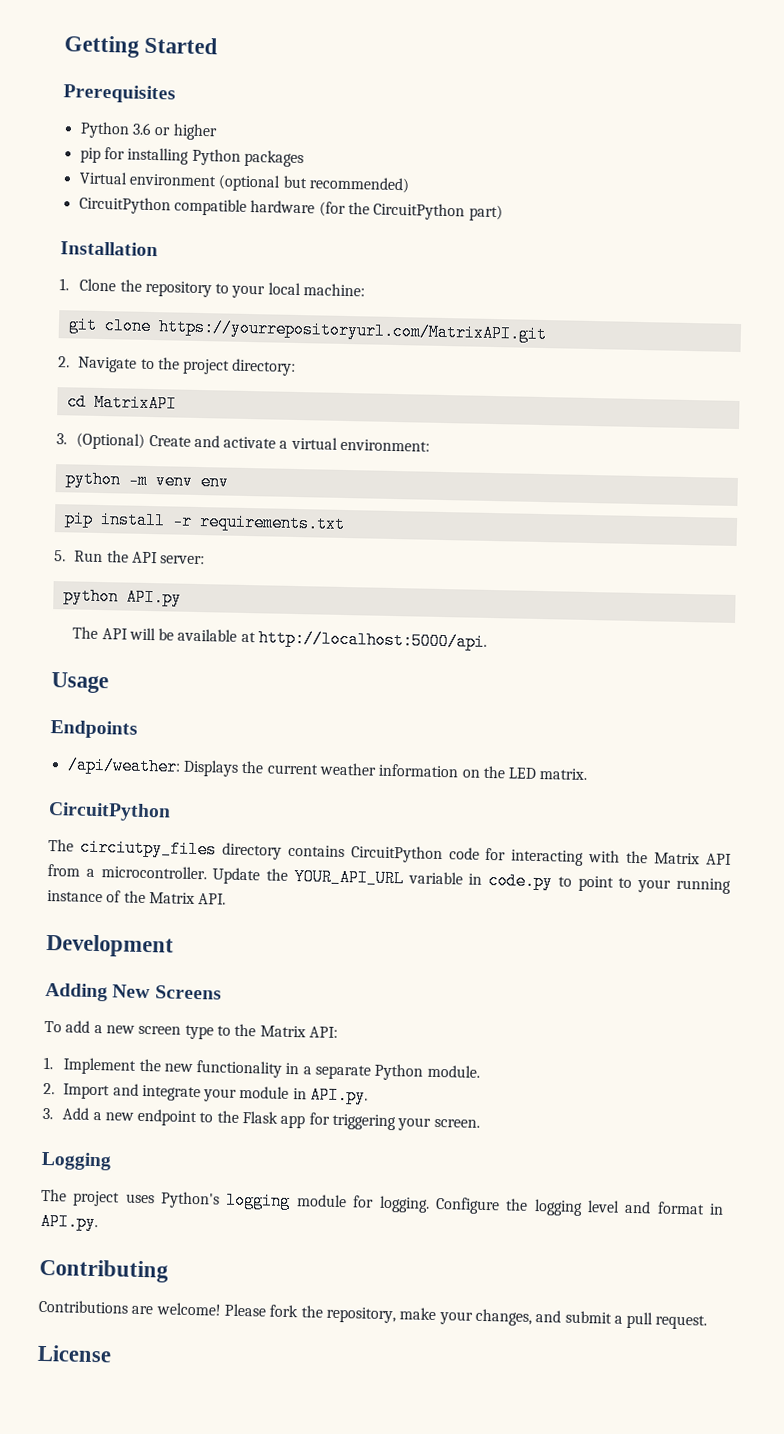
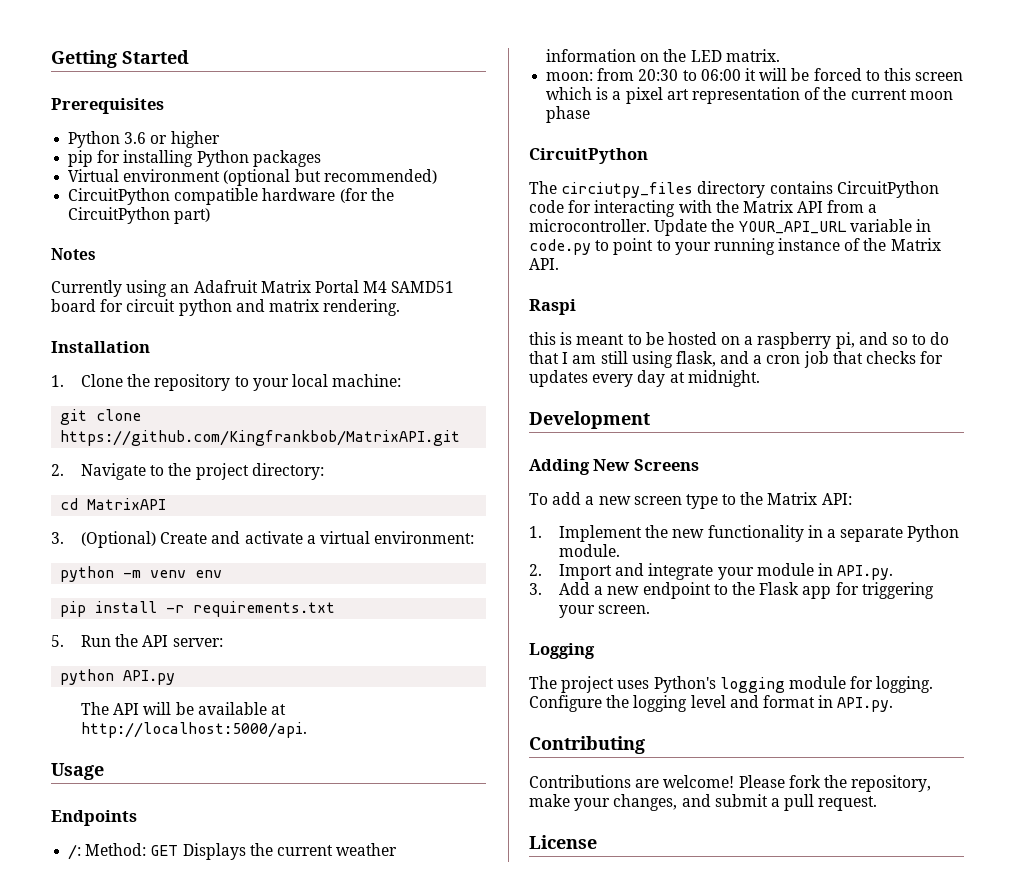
+ Notes
+ Currently using an Adafruit Matrix Portal M4 SAMD51 board for circuit python and matrix rendering.
- git clone https://yourrepositoryurl.com/MatrixAPI.git
+ git clone https://github.com/Kingfrankbob/MatrixAPI.git
- /api/weather: Displays the current weather information on the LED matrix.
+ /: Method: GET Displays the current weather information on the LED matrix.
+ moon: from 20:30 to 06:00 it will be forced to this screen which is a pixel art representation of the current moon phase
+ Raspi
+ this is meant to be hosted on a raspberry pi, and so to do that I am still using flask, and a cron job that checks for updates every day at midnight.

